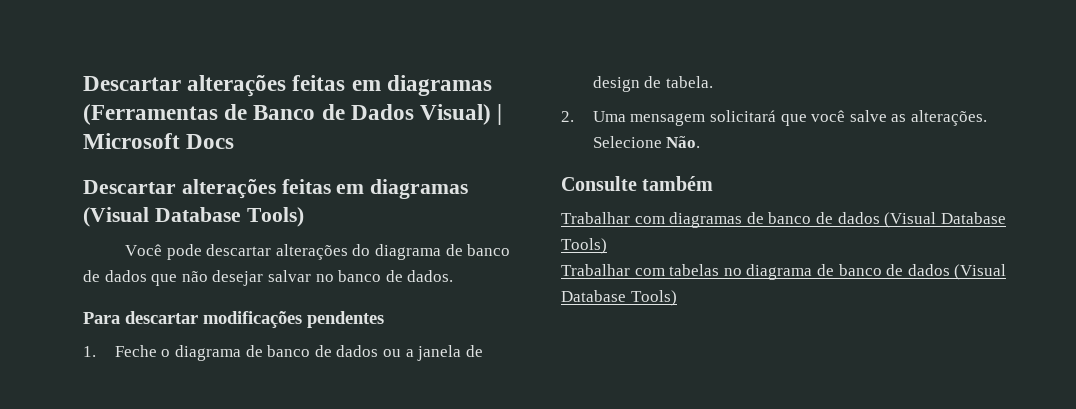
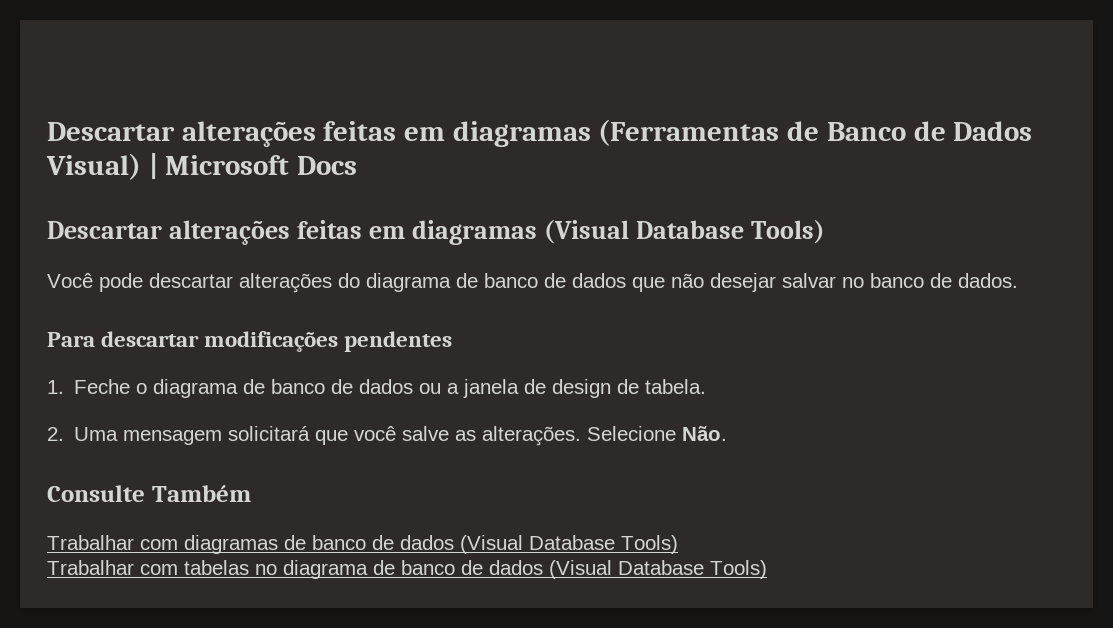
- Consulte também
+ Consulte Também

